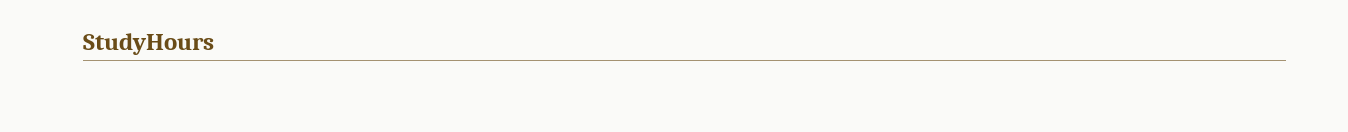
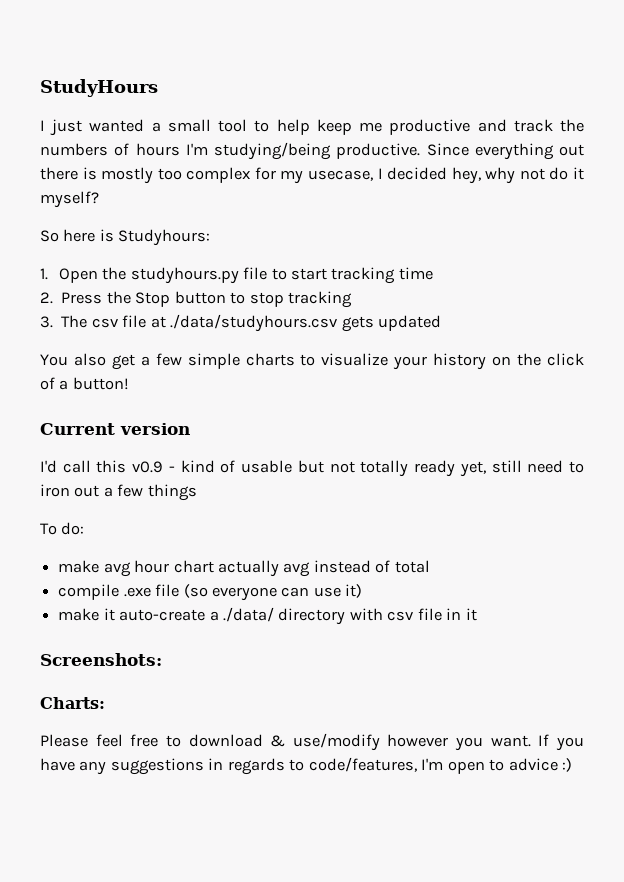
+ I just wanted a small tool to help keep me productive and track the numbers of hours I'm studying/being productive. Since everything out there is mostly too complex for my usecase, I decided hey, why not do it myself?
+ So here is Studyhours:
+ 1. Open the studyhours.py file to start tracking time
+ 2. Press the Stop button to stop tracking
+ 3. The csv file at ./data/studyhours.csv gets updated
+ You also get a few simple charts to visualize your history on the click of a button!
+ Current version
+ I'd call this v0.9 - kind of usable but not totally ready yet, still need to iron out a few things
+ To do:
+ make avg hour chart actually avg instead of total
+ compile .exe file (so everyone can use it)
+ make it auto-create a ./data/ directory with csv file in it
+ Screenshots:
+ Charts:
+ Please feel free to download & use/modify however you want. If you have any suggestions in regards to code/features, I'm open to advice :)

